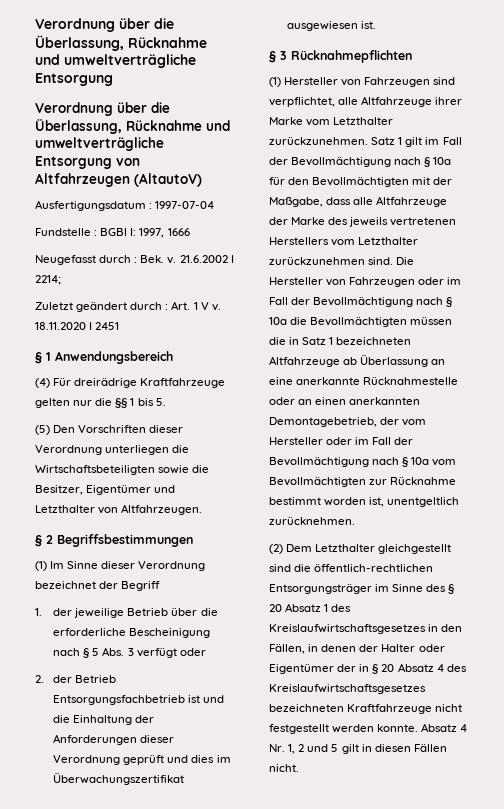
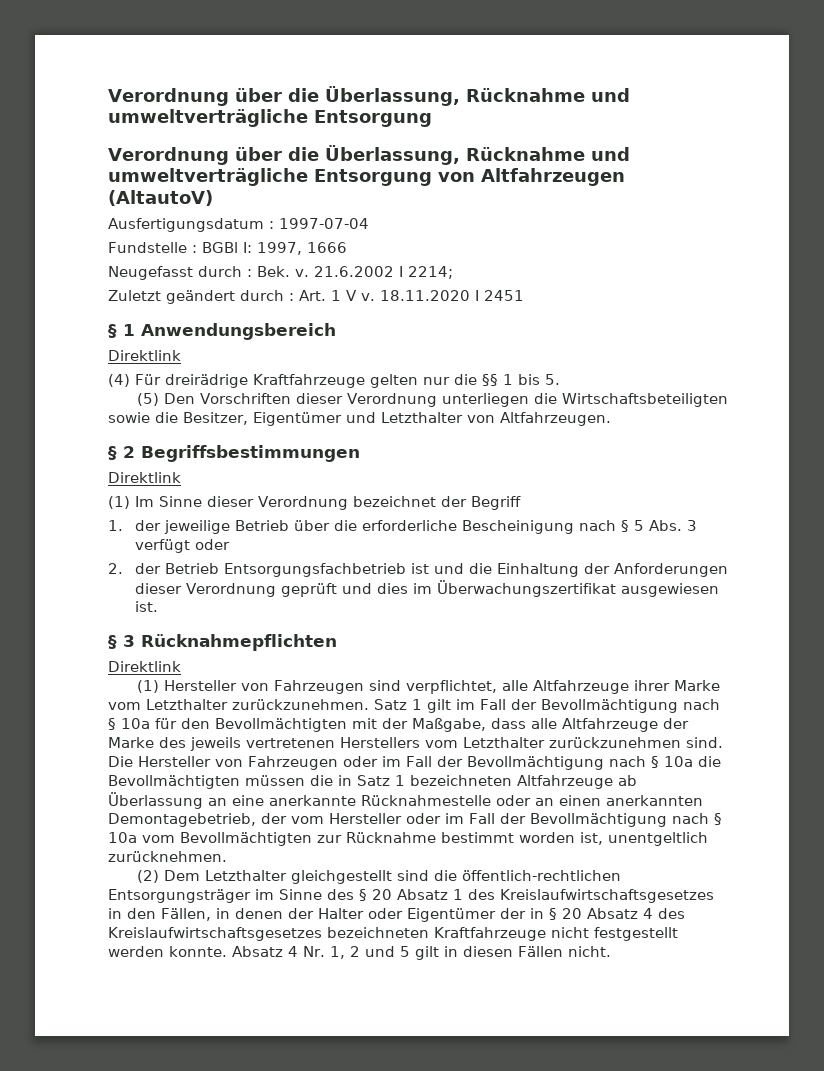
  § 1 Anwendungsbereich
+ Direktlink
  § 2 Begriffsbestimmungen
+ Direktlink
  § 3 Rücknahmepflichten
+ Direktlink

